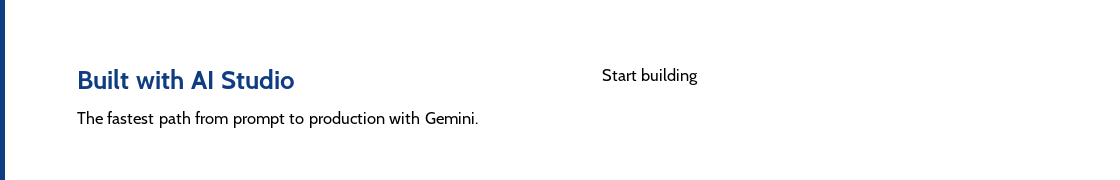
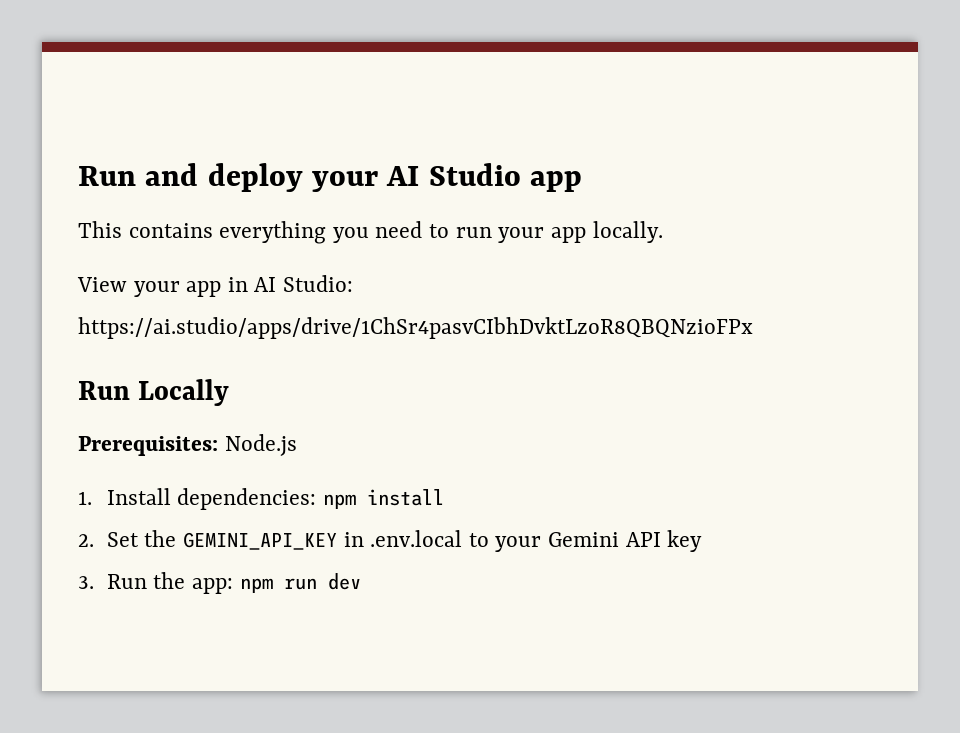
- Built with AI Studio
- The fastest path from prompt to production with Gemini.
- Start building
+ Run and deploy your AI Studio app
+ This contains everything you need to run your app locally.
+ View your app in AI Studio: https://ai.studio/apps/drive/1ChSr4pasvCIbhDvktLzoR8QBQNzioFPx
+ Run Locally
+ Prerequisites: Node.js
+ 1. Install dependencies: npm install
+ 2. Set the GEMINI_API_KEY in .env.local to your Gemini API key
+ 3. Run the app: npm run dev

